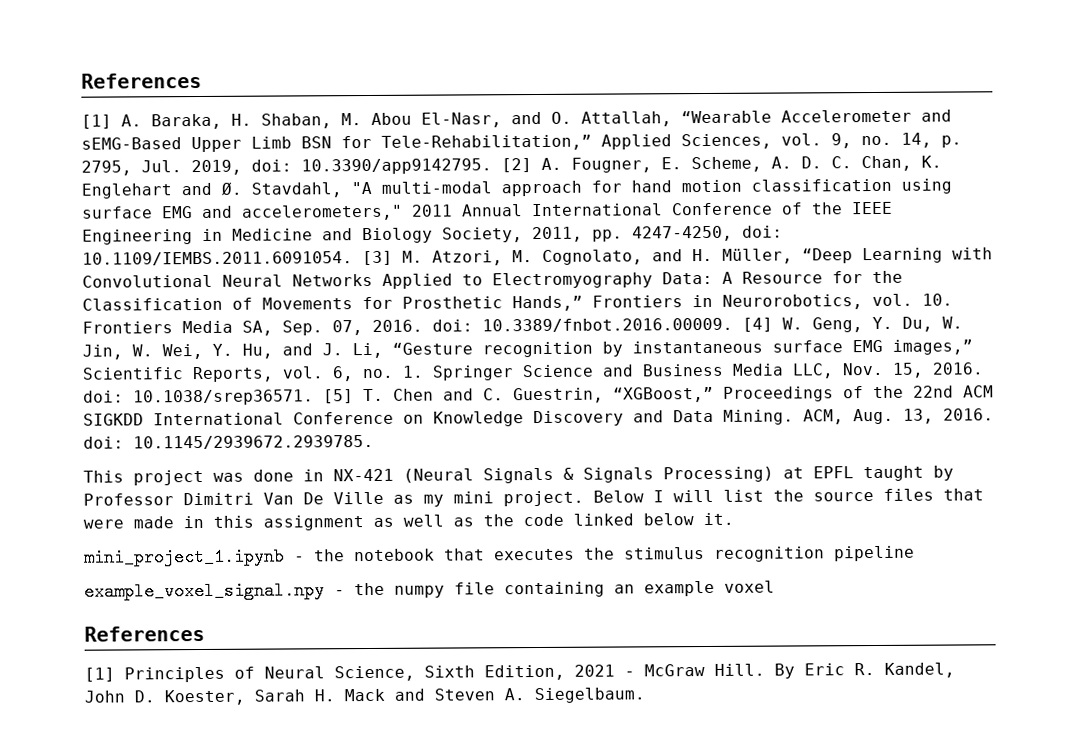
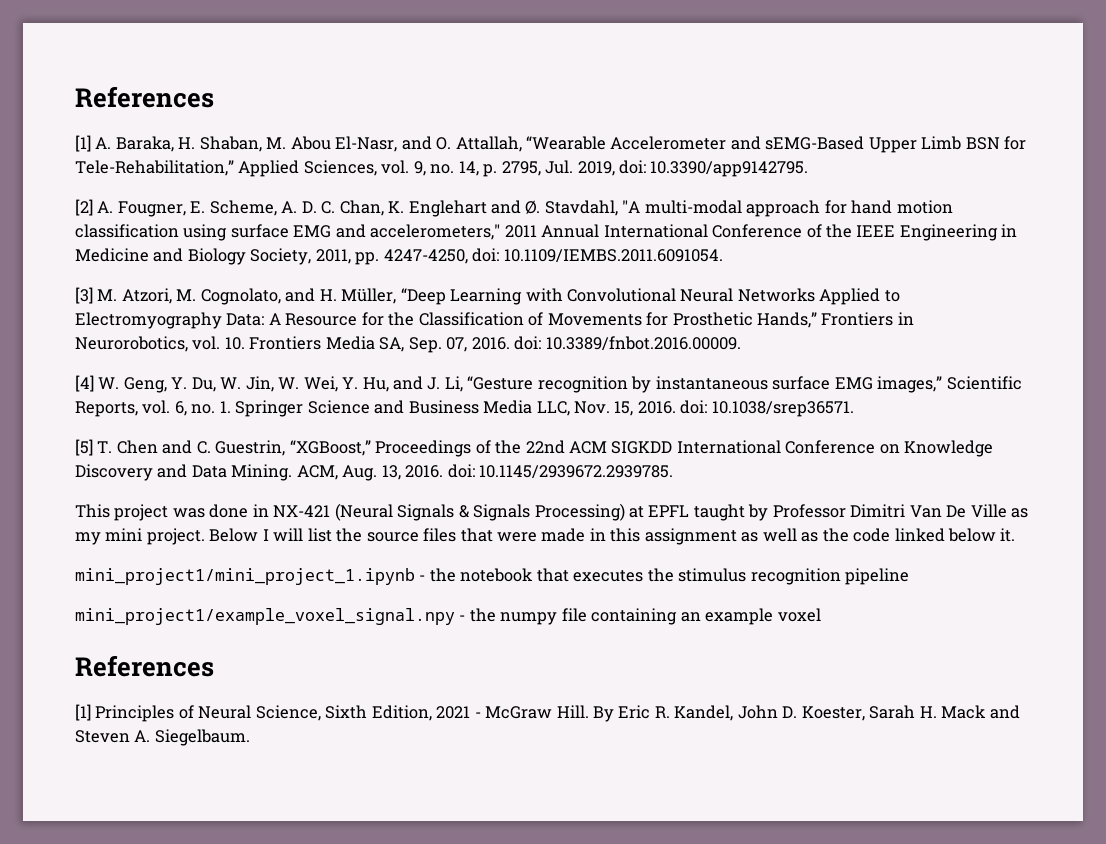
- 10.3390/app9142795. [2] A. Fougner, E. Scheme, A. D. C. Chan, K. Englehart and Ø. Stavdahl, "A multi-modal approach for hand motion classification using surface EMG and accelerometers," 2011 Annual International Conference of the IEEE Engineering in Medicine and Biology Society, 2011, pp. 4247-4250, doi:
+ 10.3390/app9142795.
+ [2] A. Fougner, E. Scheme, A. D. C. Chan, K. Englehart and Ø. Stavdahl, "A multi-modal approach for hand motion classification using surface EMG and accelerometers," 2011 Annual International Conference of the IEEE Engineering in Medicine and Biology Society, 2011, pp. 4247-4250, doi:
- 10.1109/IEMBS.2011.6091054. [3] M. Atzori, M. Cognolato, and H. Müller, “Deep Learning with Convolutional Neural Networks Applied to Electromyography Data:
+ 10.1109/IEMBS.2011.6091054.
+ [3] M. Atzori, M. Cognolato, and H. Müller, “Deep Learning with Convolutional Neural Networks Applied to Electromyography Data:
- 10.3389/fnbot.2016.00009. [4] W. Geng, Y. Du, W. Jin, W. Wei, Y. Hu, and J. Li, “Gesture recognition by instantaneous surface EMG images,” Scientific Reports, vol. 6, no. 1. Springer Science and Business Media LLC, Nov. 15, 2016. doi:
+ 10.3389/fnbot.2016.00009.
+ [4] W. Geng, Y. Du, W. Jin, W. Wei, Y. Hu, and J. Li, “Gesture recognition by instantaneous surface EMG images,” Scientific Reports, vol. 6, no. 1. Springer Science and Business Media LLC, Nov. 15, 2016. doi:
- 10.1038/srep36571. [5] T. Chen and C. Guestrin, “XGBoost,” Proceedings of the 22nd ACM SIGKDD International Conference on Knowledge Discovery and Data Mining.
+ 10.1038/srep36571.
+ [5] T. Chen and C. Guestrin, “XGBoost,” Proceedings of the 22nd ACM SIGKDD International Conference on Knowledge Discovery and Data Mining.
- mini_project_1.ipynb - the notebook that executes the stimulus recognition pipeline
+ mini_project1/mini_project_1.ipynb - the notebook that executes the stimulus recognition pipeline
- example_voxel_signal.npy - the numpy file containing an example voxel
+ mini_project1/example_voxel_signal.npy - the numpy file containing an example voxel

